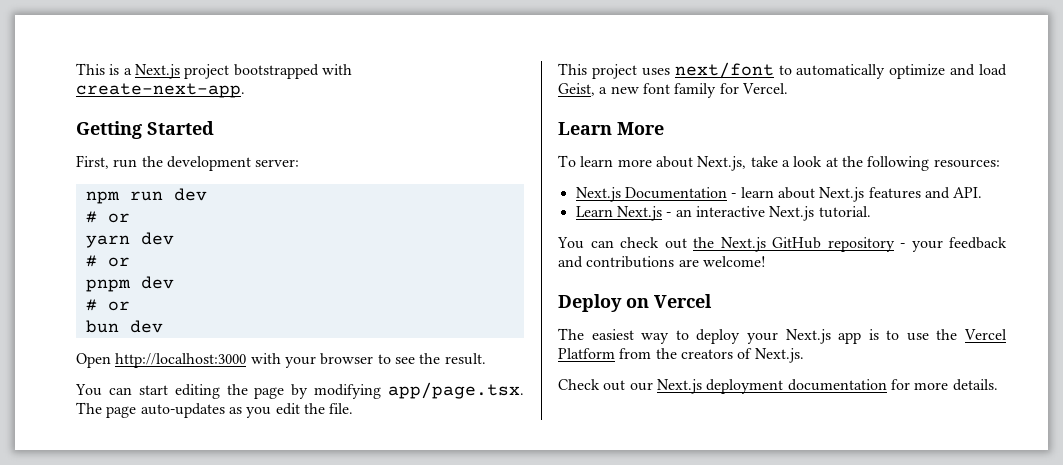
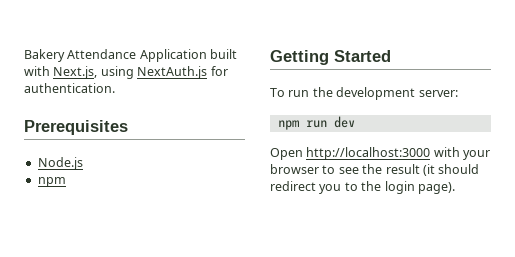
- This is a Next.js project bootstrapped with create-next-app.
+ Bakery Attendance Application built with Next.js, using NextAuth.js for authentication.
+ Prerequisites
+ Node.js
+ npm
- First, run the development server:
+ To run the development server:
  npm run dev
- # or
- yarn dev
- # or
- pnpm dev
- # or
- bun dev
- Open http://localhost:3000 with your browser to see the result.
- You can start editing the page by modifying app/page.tsx. The page auto-updates as you edit the file.
- This project uses next/font to automatically optimize and load Geist, a new font family for Vercel.
- Learn More
- To learn more about Next.js, take a look at the following resources:
- Next.js Documentation - learn about Next.js features and API.
- Learn Next.js - an interactive Next.js tutorial.
- You can check out the Next.js GitHub repository - your feedback and contributions are welcome!
- Deploy on Vercel
- The easiest way to deploy your Next.js app is to use the Vercel Platform from the creators of Next.js.
- Check out our Next.js deployment documentation for more details.
+ Open http://localhost:3000 with your browser to see the result (it should redirect you to the login page).

